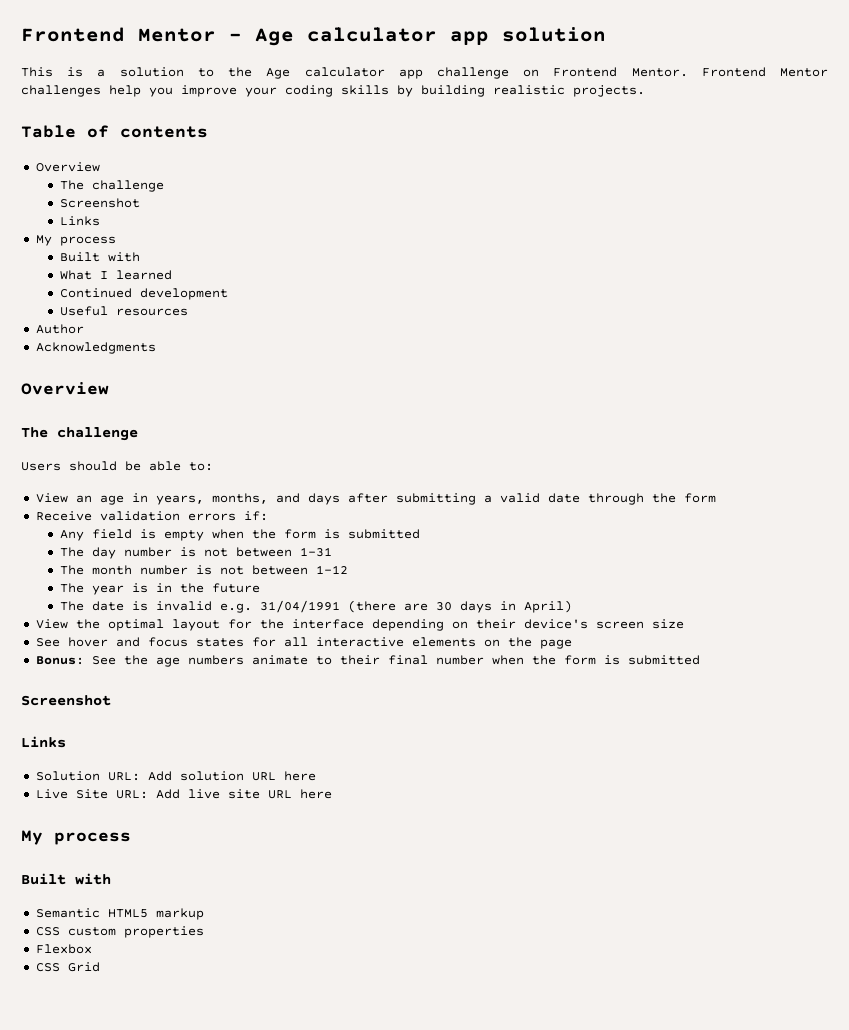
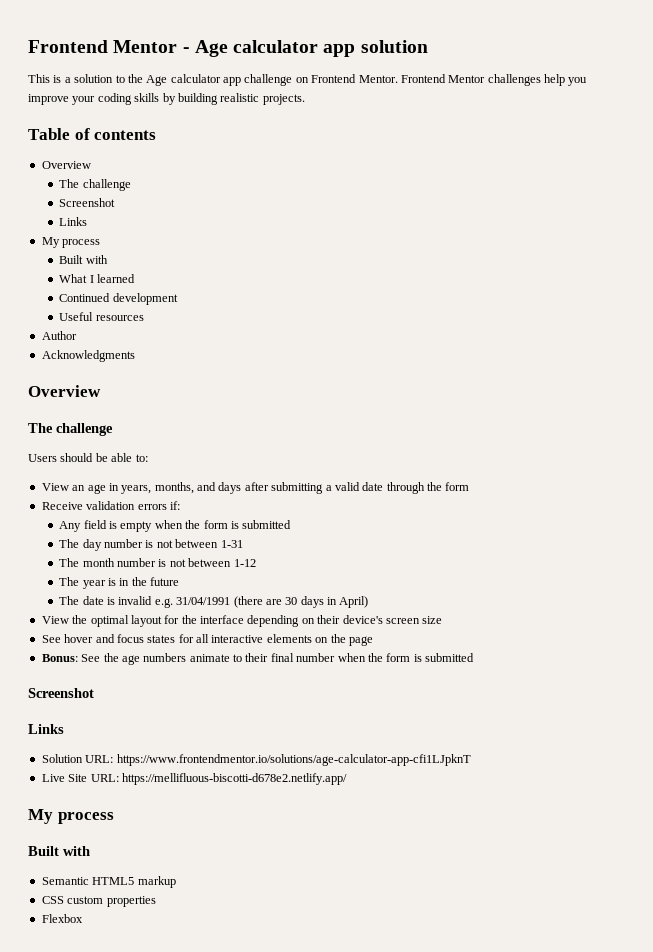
- Solution URL: Add solution URL here
+ Solution URL: https://www.frontendmentor.io/solutions/age-calculator-app-cfi1LJpknT
- Live Site URL: Add live site URL here
+ Live Site URL: https://mellifluous-biscotti-d678e2.netlify.app/
- CSS Grid

